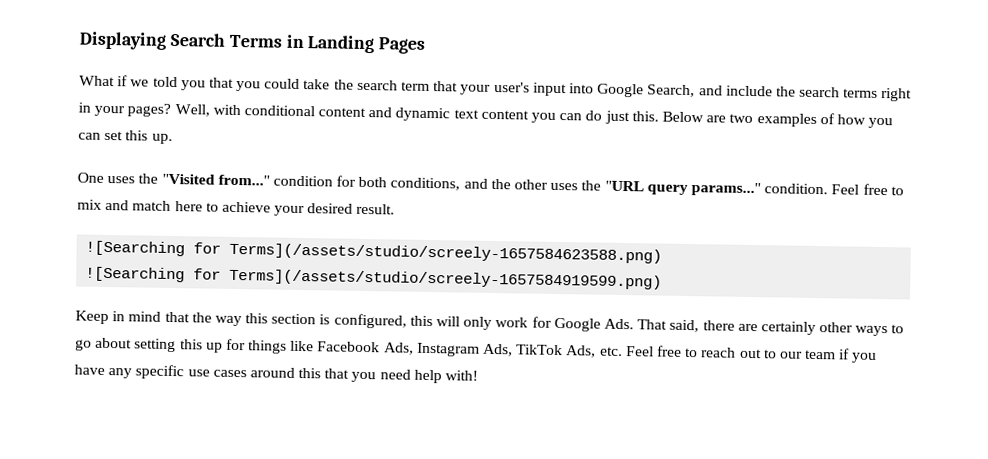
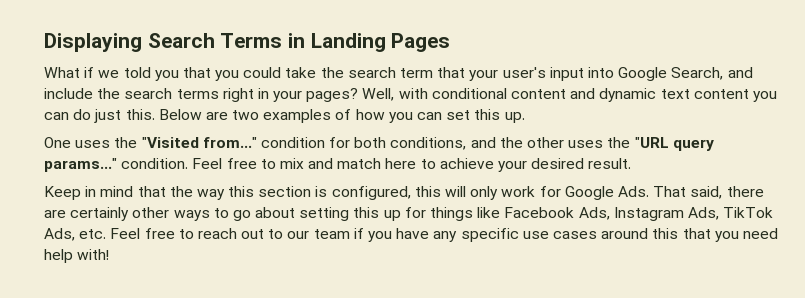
- ![Searching for Terms](/assets/studio/screely-1657584623588.png)
- ![Searching for Terms](/assets/studio/screely-1657584919599.png)

